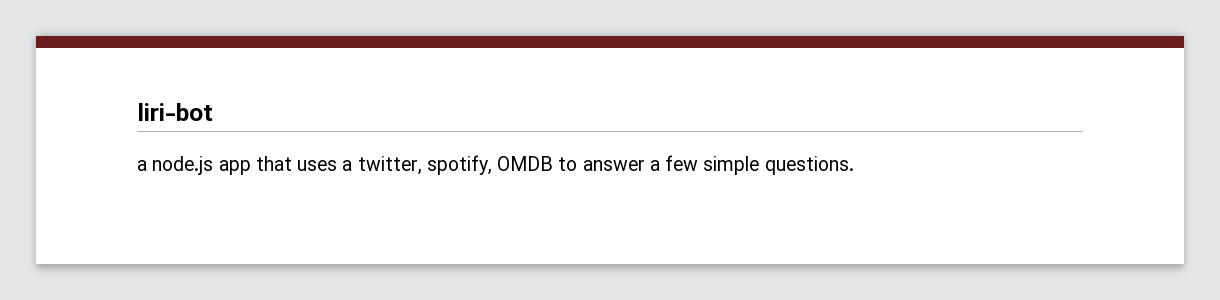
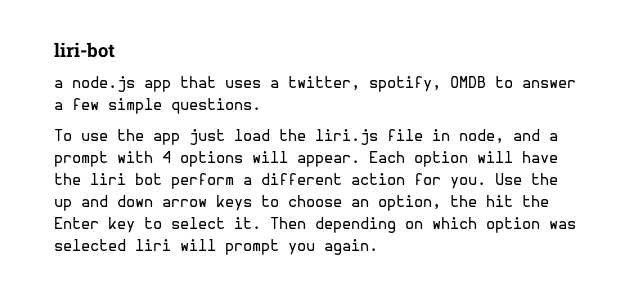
+ To use the app just load the liri.js file in node, and a prompt with 4 options will appear. Each option will have the liri bot perform a different action for you. Use the up and down arrow keys to choose an option, the hit the Enter key to select it. Then depending on which option was selected liri will prompt you again.

